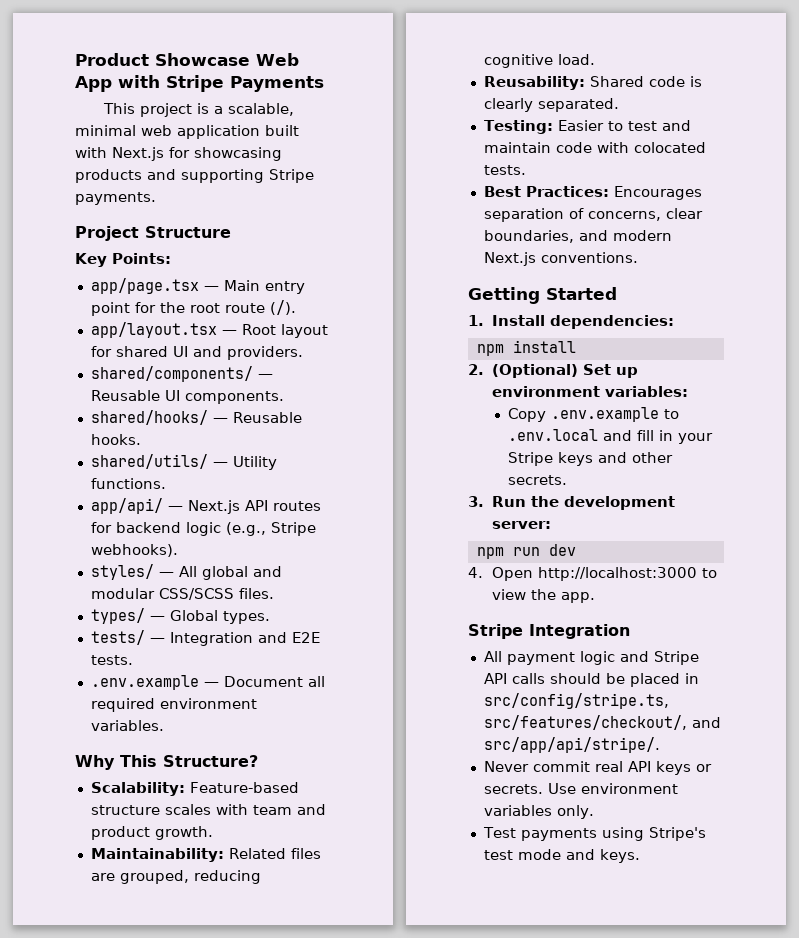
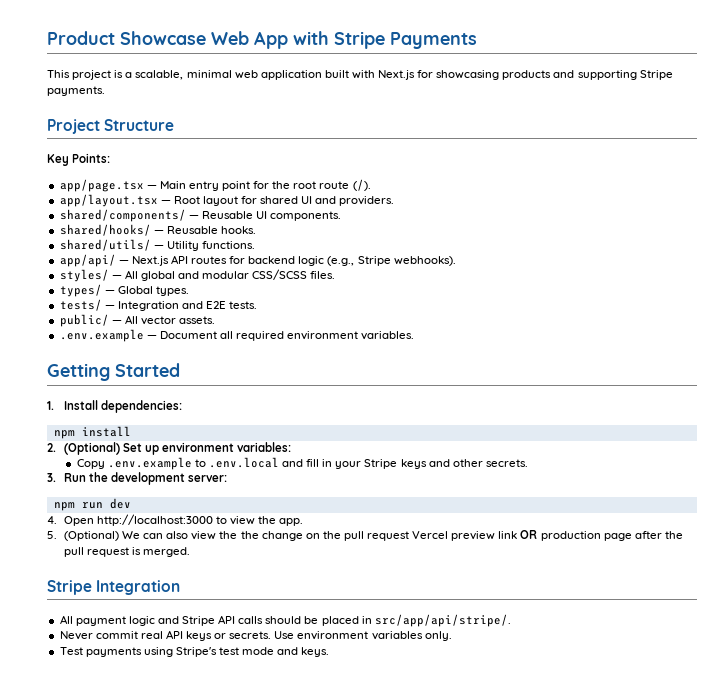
+ public/ — All vector assets.
- Why This Structure?
- Scalability: Feature-based structure scales with team and product growth.
- Maintainability: Related files are grouped, reducing cognitive load.
- Reusability: Shared code is clearly separated.
- Testing: Easier to test and maintain code with colocated tests.
- Best Practices: Encourages separation of concerns, clear boundaries, and modern Next.js conventions.
+ 5. (Optional) We can also view the the change on the pull request Vercel preview link OR production page after the pull request is merged.
- All payment logic and Stripe API calls should be placed in src/config/stripe.ts, src/features/checkout/, and src/app/api/stripe/.
+ All payment logic and Stripe API calls should be placed in src/app/api/stripe/.

